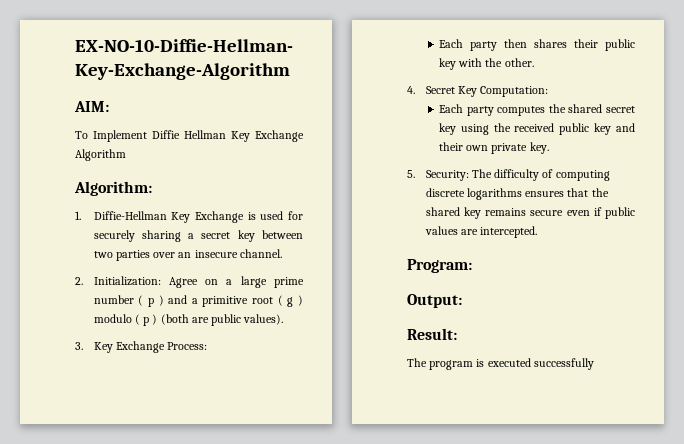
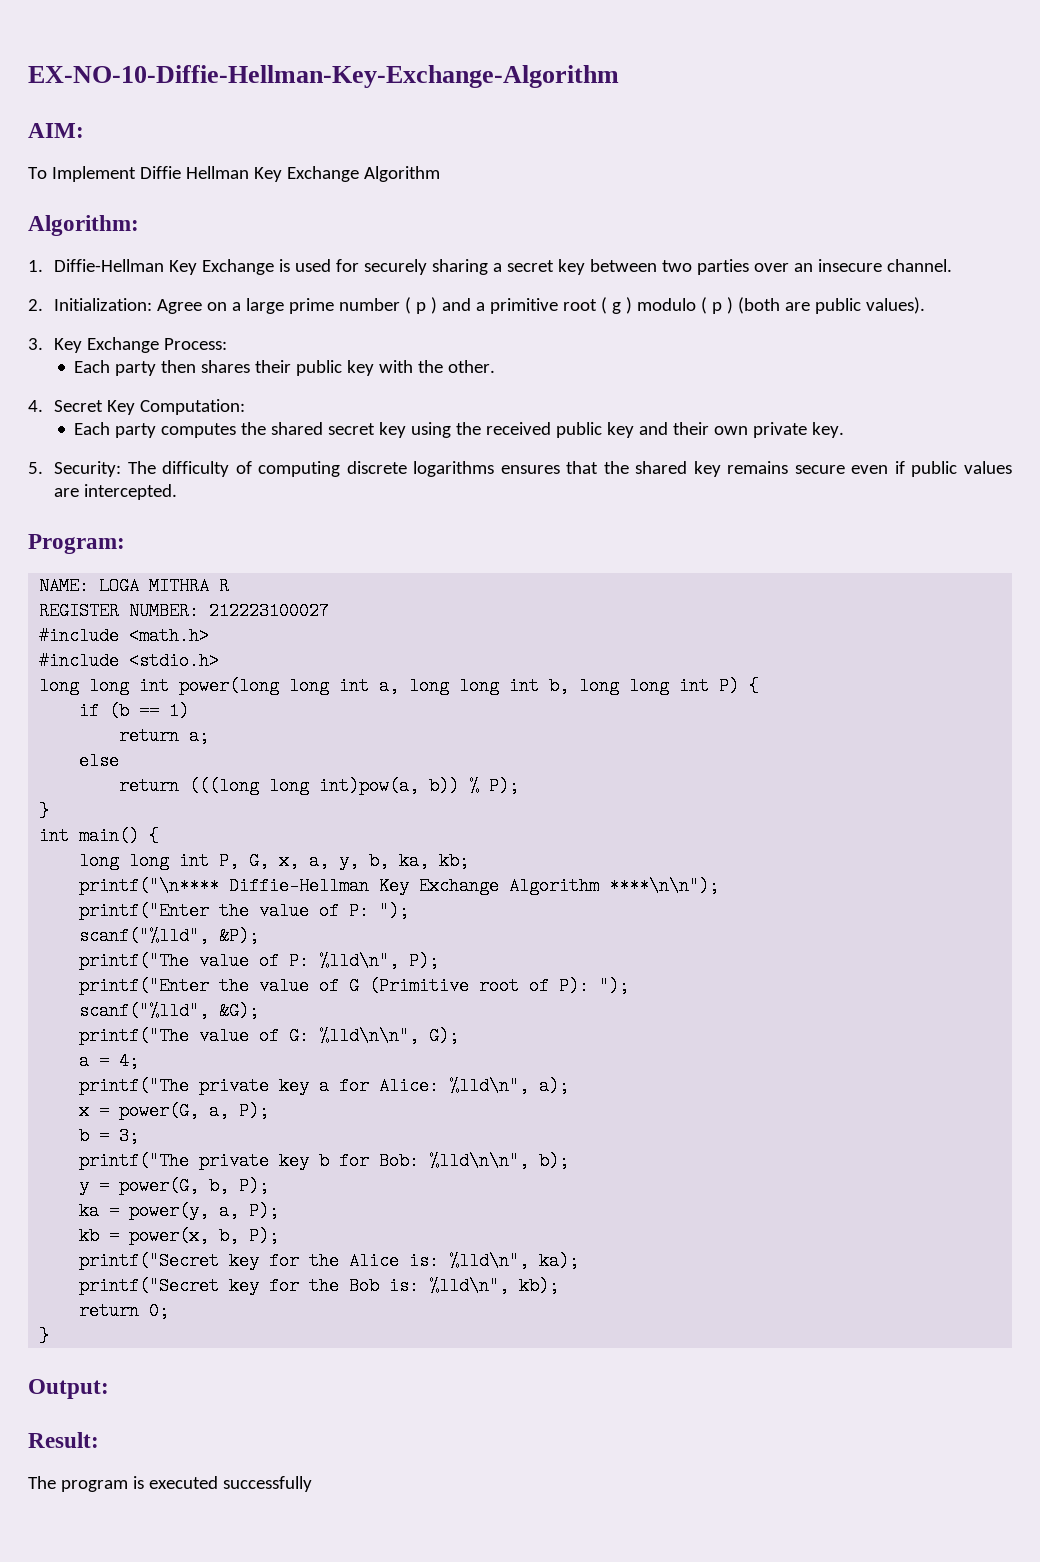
+ NAME: LOGA MITHRA R
+ REGISTER NUMBER: 212223100027
+ #include <math.h>
+ #include <stdio.h>
+ long long int power(long long int a, long long int b, long long int P) {
+ if (b == 1)
+ return a;
+ else
+ return (((long long int)pow(a, b)) % P);
+ }
+ int main() {
+ long long int P, G, x, a, y, b, ka, kb;
+ printf("\n**** Diffie-Hellman Key Exchange Algorithm ****\n\n");
+ printf("Enter the value of P: ");
+ scanf("%lld", &P);
+ printf("The value of P: %lld\n", P);
+ printf("Enter the value of G (Primitive root of P): ");
+ scanf("%lld", &G);
+ printf("The value of G: %lld\n\n", G);
+ a = 4;
+ printf("The private key a for Alice: %lld\n", a);
+ x = power(G, a, P);
+ b = 3;
+ printf("The private key b for Bob: %lld\n\n", b);
+ y = power(G, b, P);
+ ka = power(y, a, P);
+ kb = power(x, b, P);
+ printf("Secret key for the Alice is: %lld\n", ka);
+ printf("Secret key for the Bob is: %lld\n", kb);
+ return 0;
+ }

